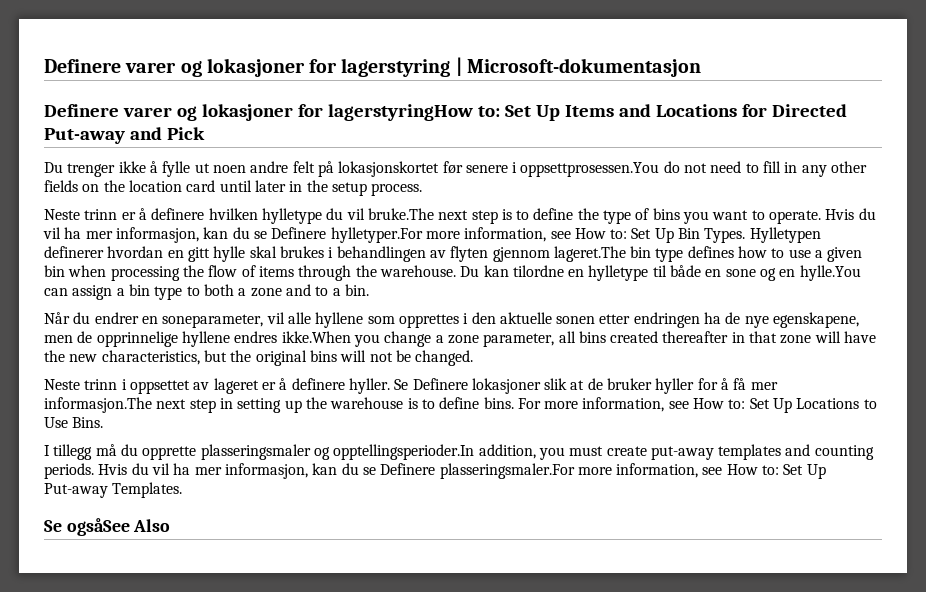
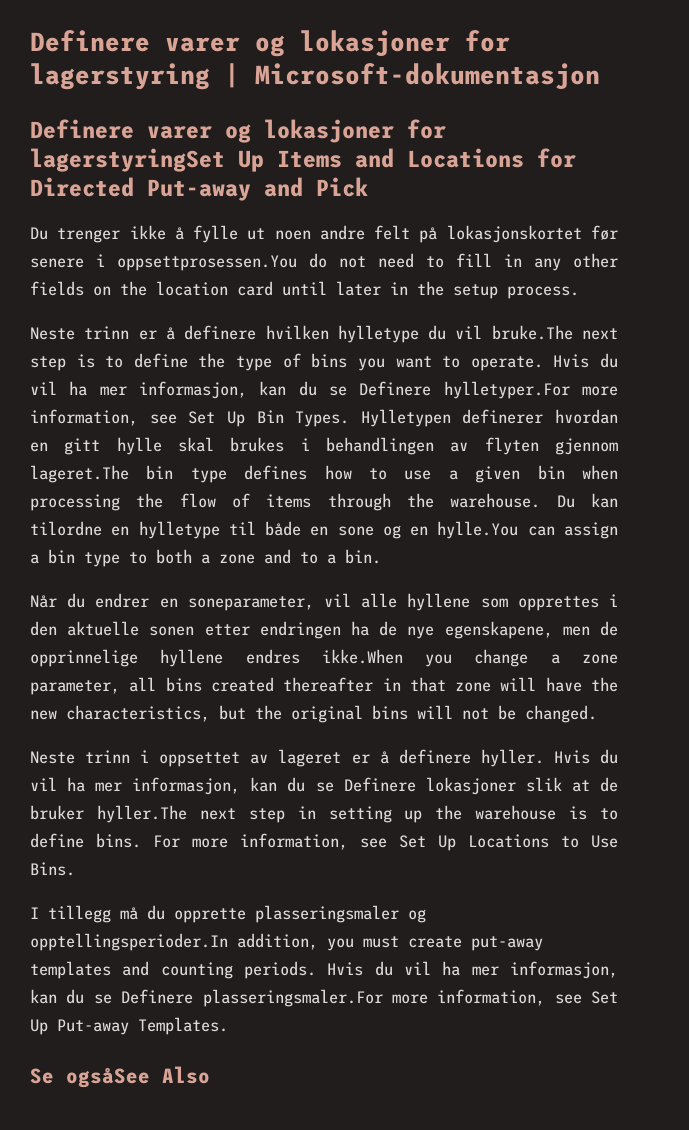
- Definere varer og lokasjoner for lagerstyringHow to: Set Up Items and Locations for Directed Put-away and Pick
+ Definere varer og lokasjoner for lagerstyringSet Up Items and Locations for Directed Put-away and Pick
- Hvis du vil ha mer informasjon, kan du se Definere hylletyper.For more information, see How to: Set Up Bin Types.
+ Hvis du vil ha mer informasjon, kan du se Definere hylletyper.For more information, see Set Up Bin Types.
- Se Definere lokasjoner slik at de bruker hyller for å få mer informasjon.The next step in setting up the warehouse is to define bins.
+ Hvis du vil ha mer informasjon, kan du se Definere lokasjoner slik at de bruker hyller.The next step in setting up the warehouse is to define bins.
- For more information, see How to: Set Up Locations to Use Bins.
+ For more information, see Set Up Locations to Use Bins.
- Hvis du vil ha mer informasjon, kan du se Definere plasseringsmaler.For more information, see How to: Set Up Put-away Templates.
+ Hvis du vil ha mer informasjon, kan du se Definere plasseringsmaler.For more information, see Set Up Put-away Templates.

